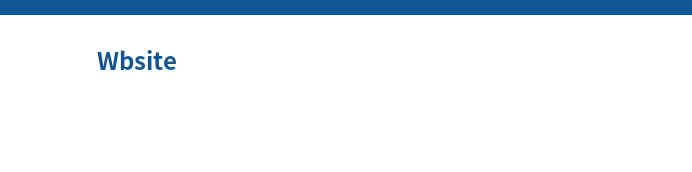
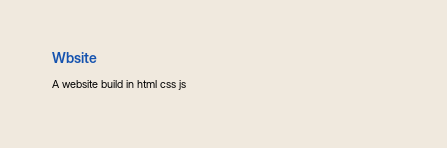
+ A website build in html css js

